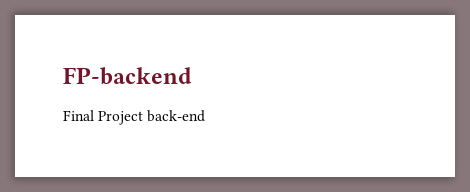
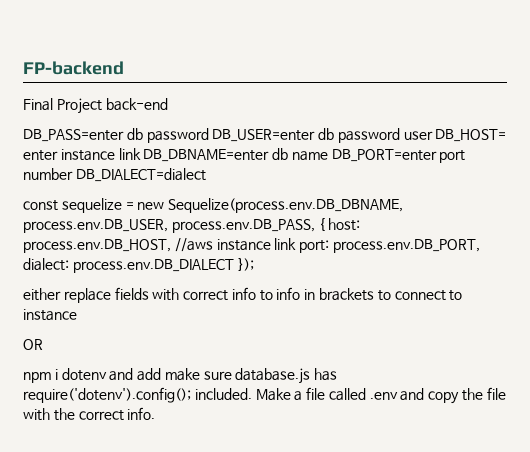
+ DB_PASS=enter db password DB_USER=enter db password user DB_HOST= enter instance link DB_DBNAME=enter db name DB_PORT=enter port number DB_DIALECT=dialect
+ const sequelize = new Sequelize(process.env.DB_DBNAME, process.env.DB_USER, process.env.DB_PASS, { host: process.env.DB_HOST, //aws instance link port: process.env.DB_PORT, dialect: process.env.DB_DIALECT });
+ either replace fields with correct info to info in brackets to connect to instance
+ OR
+ npm i dotenv and add make sure database.js has require('dotenv').config(); included. Make a file called .env and copy the file with the correct info.

